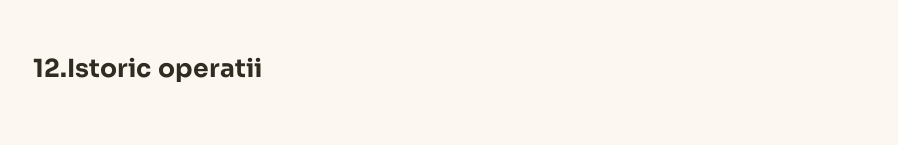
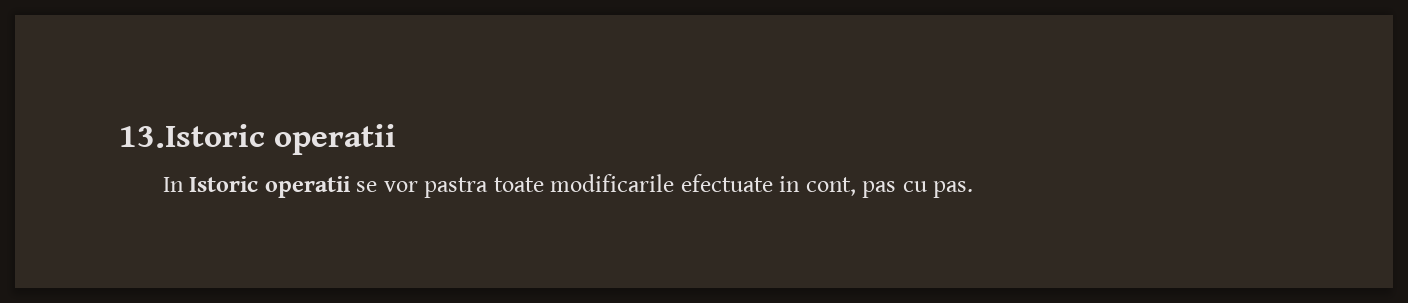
- 12.Istoric operatii
+ 13.Istoric operatii
+ In Istoric operatii se vor pastra toate modificarile efectuate in cont, pas cu pas.

